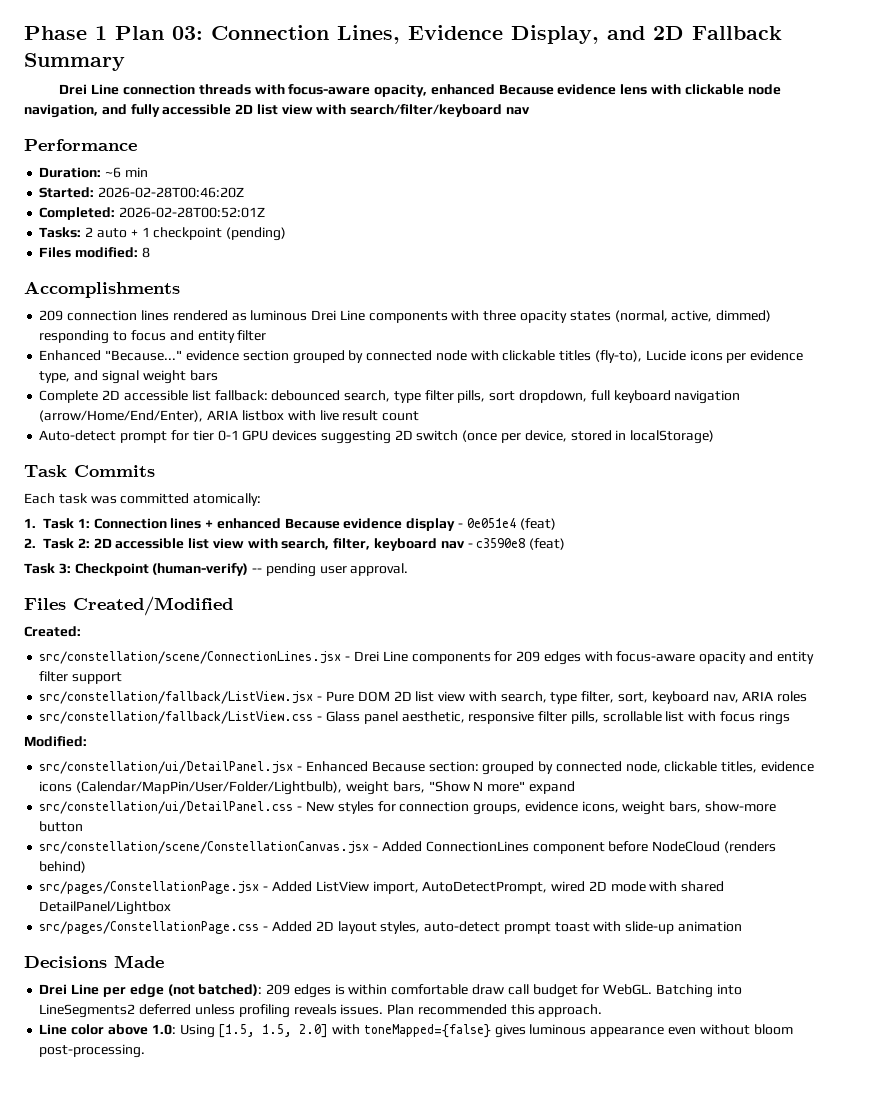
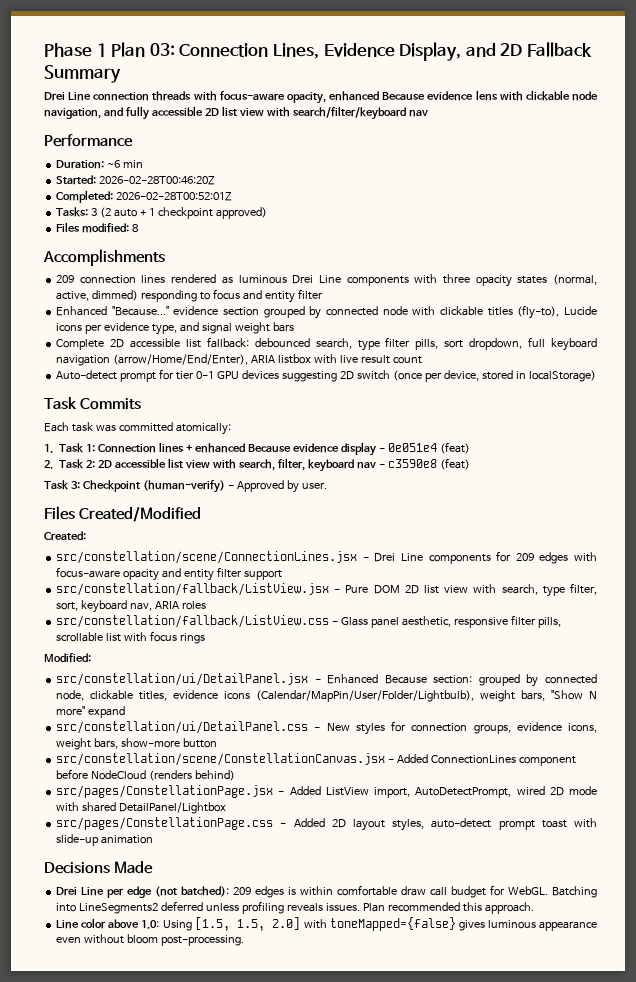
- Tasks: 2 auto + 1 checkpoint (pending)
+ Tasks: 3 (2 auto + 1 checkpoint approved)
- Task 3: Checkpoint (human-verify) -- pending user approval.
+ Task 3: Checkpoint (human-verify) - Approved by user.

